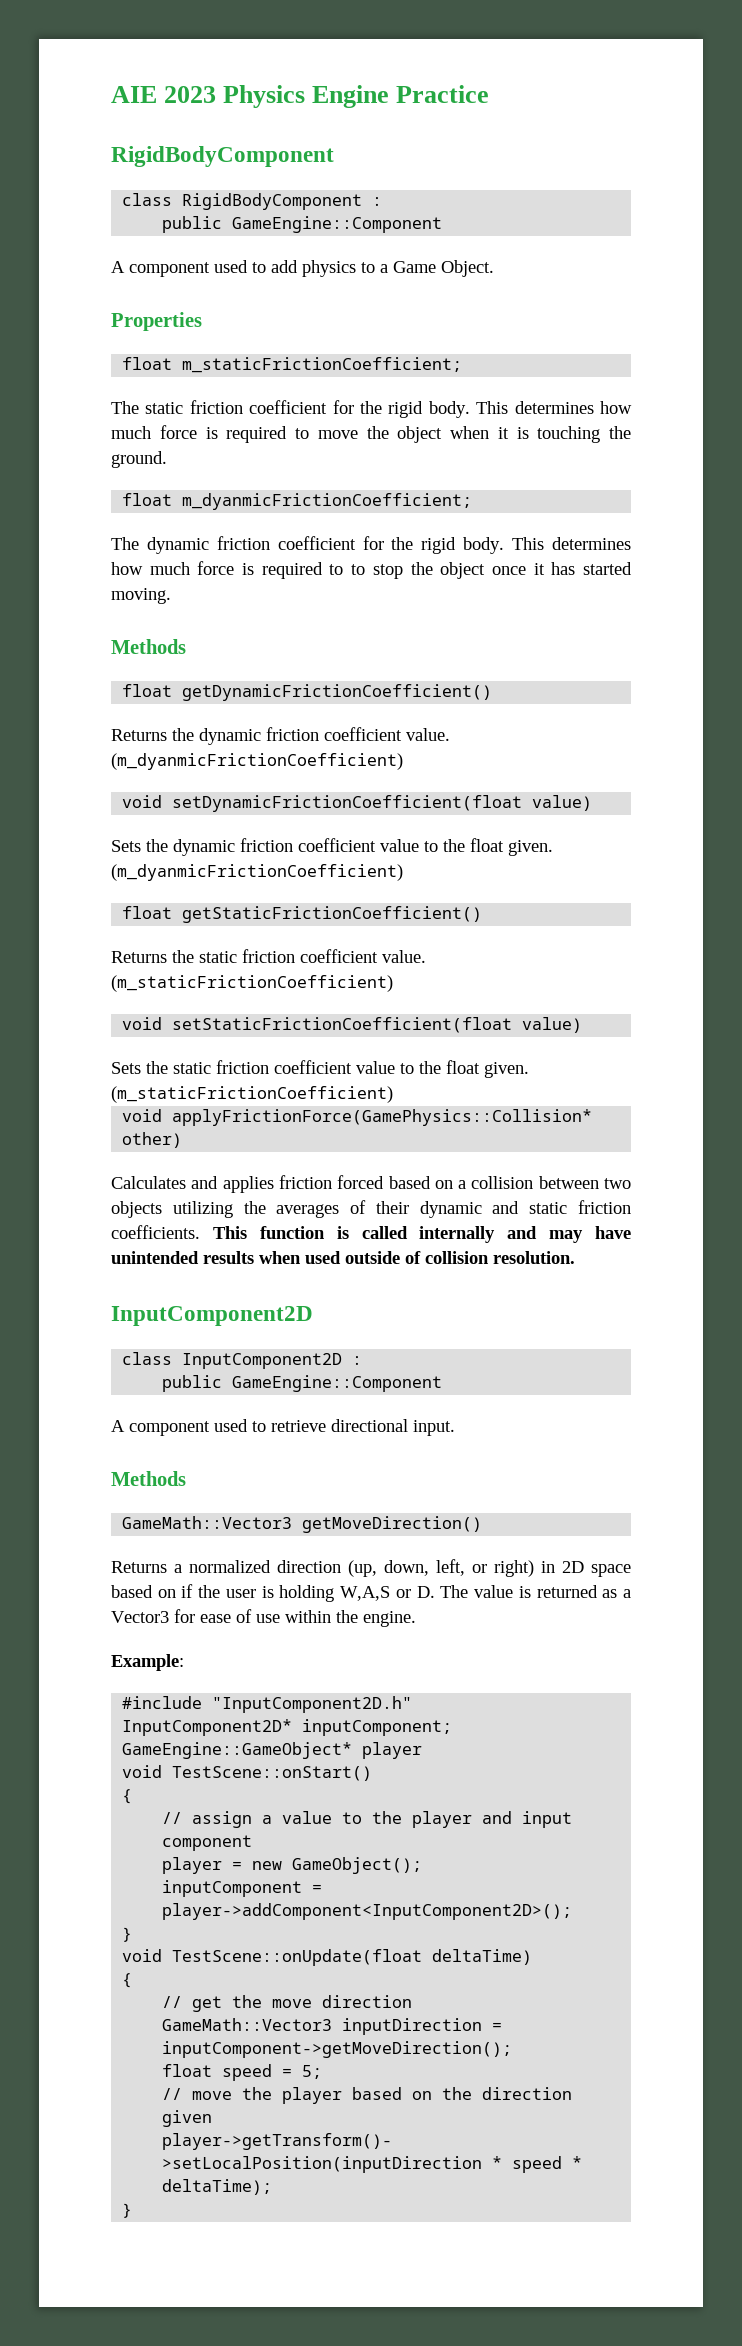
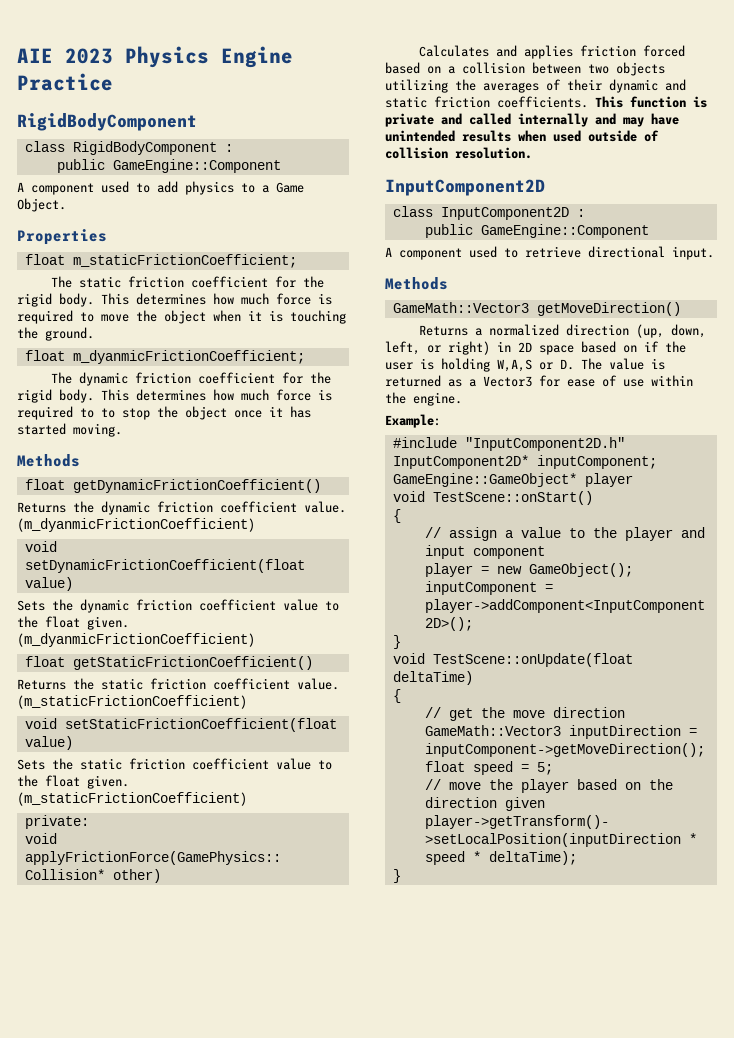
+ private:
- This function is called internally and may have unintended results when used outside of collision resolution.
+ This function is private and called internally and may have unintended results when used outside of collision resolution.

